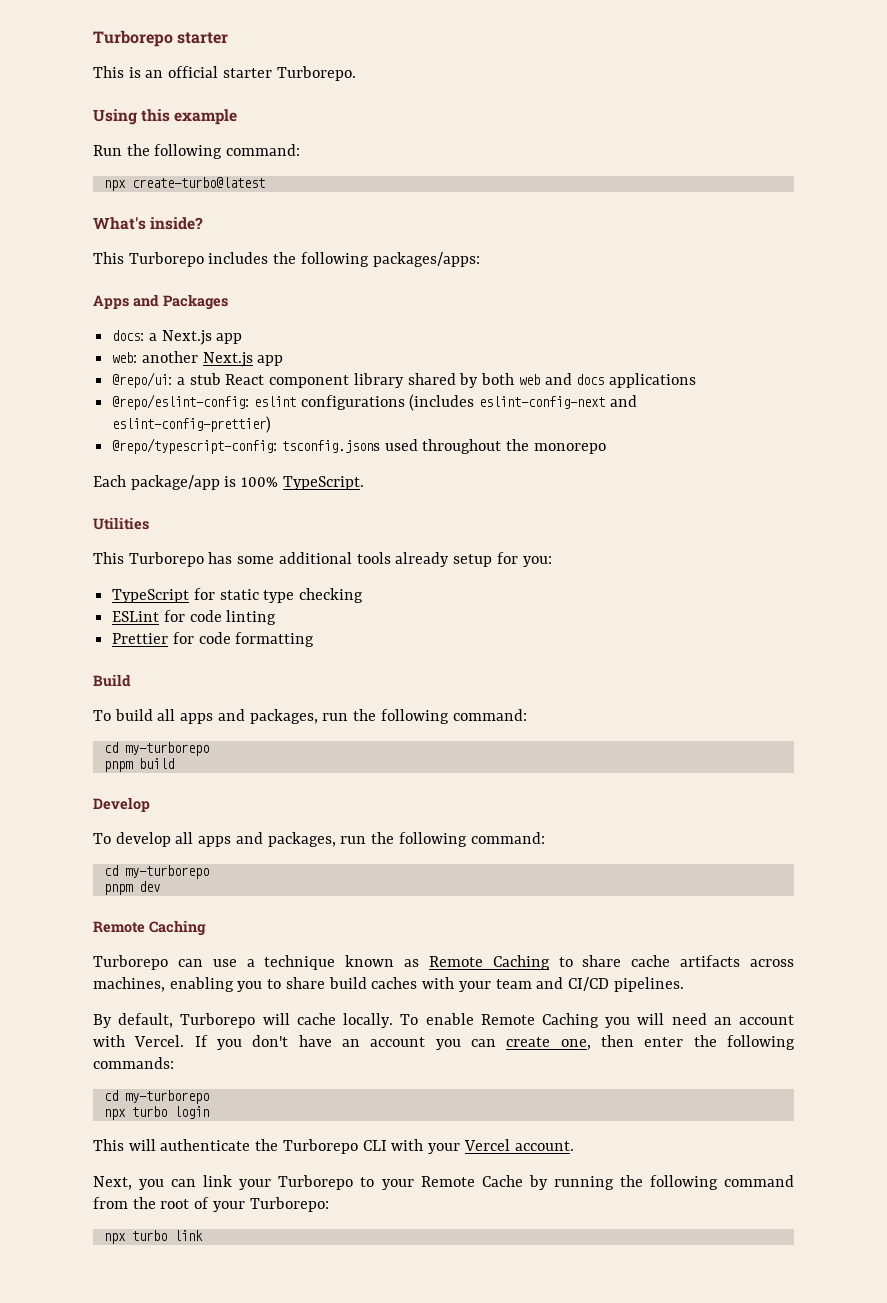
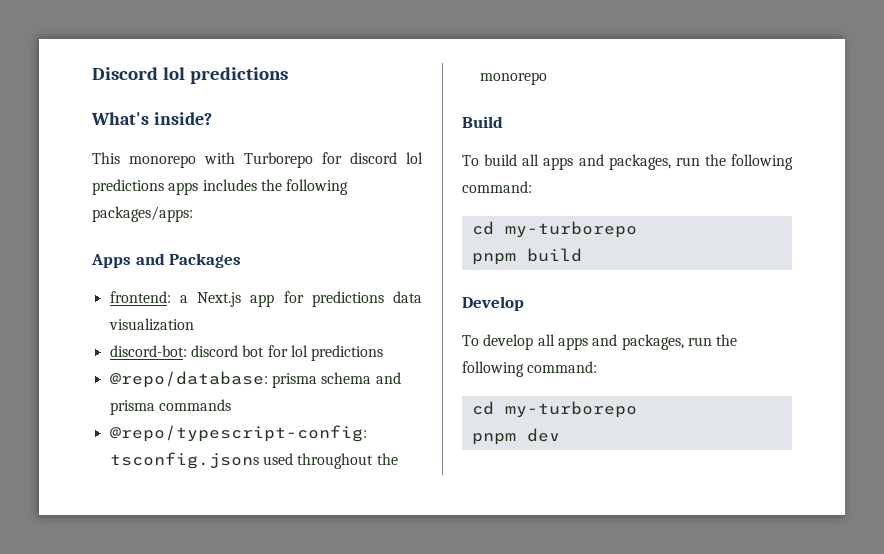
- Turborepo starter
- This is an official starter Turborepo.
- Using this example
- Run the following command:
- npx create-turbo@latest
+ Discord lol predictions
  What's inside?
- This Turborepo includes the following packages/apps:
+ This monorepo with Turborepo for discord lol predictions apps includes the following packages/apps:
- docs: a Next.js app
- web: another Next.js app
- @repo/ui: a stub React component library shared by both web and docs applications
- @repo/eslint-config: eslint configurations (includes eslint-config-next and eslint-config-prettier)
+ frontend: a Next.js app for predictions data visualization
+ discord-bot: discord bot for lol predictions
+ @repo/database: prisma schema and prisma commands
- Each package/app is 100% TypeScript.
- Utilities
- This Turborepo has some additional tools already setup for you:
- TypeScript for static type checking
- ESLint for code linting
- Prettier for code formatting
  pnpm dev
- Remote Caching
- Turborepo can use a technique known as Remote Caching to share cache artifacts across machines, enabling you to share build caches with your team and CI/CD pipelines.
- By default, Turborepo will cache locally. To enable Remote Caching you will need an account with Vercel. If you don't have an account you can create one, then enter the following commands:
- cd my-turborepo
- npx turbo login
- This will authenticate the Turborepo CLI with your Vercel account.
- Next, you can link your Turborepo to your Remote Cache by running the following command from the root of your Turborepo:
- npx turbo link

